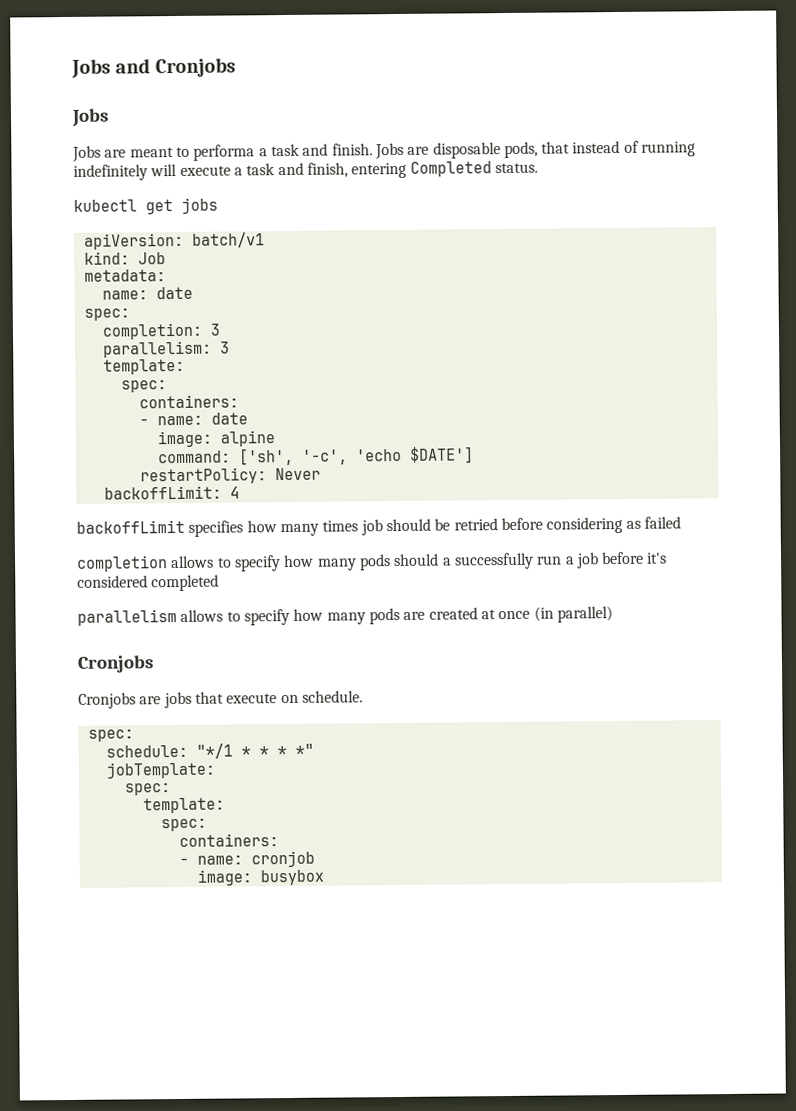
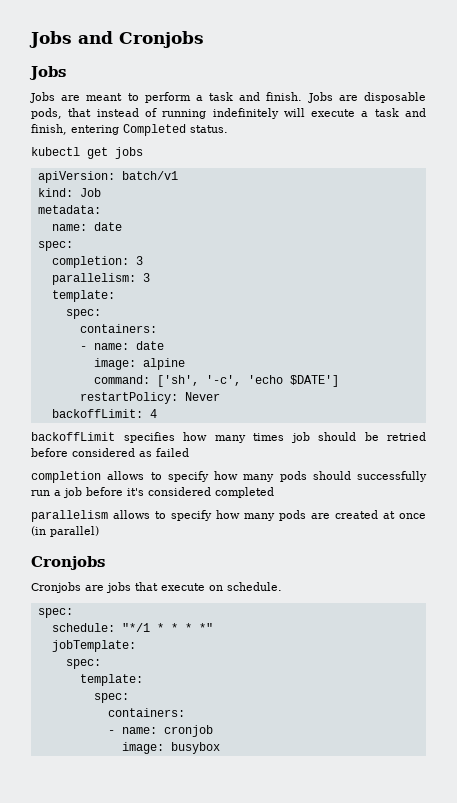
- Jobs are meant to performa a task and finish.
+ Jobs are meant to perform a task and finish.
- backoffLimit specifies how many times job should be retried before considering as failed
+ backoffLimit specifies how many times job should be retried before considered as failed
- completion allows to specify how many pods should a successfully run a job before it's considered completed
+ completion allows to specify how many pods should successfully run a job before it's considered completed

